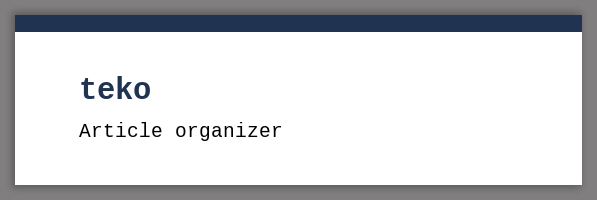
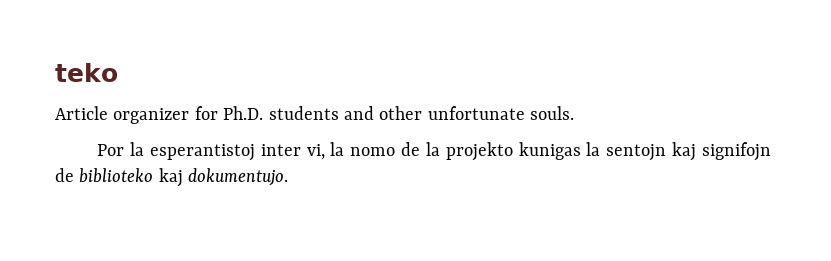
- Article organizer
+ Article organizer for Ph.D. students and other unfortunate souls.
+ Por la esperantistoj inter vi, la nomo de la projekto kunigas la sentojn kaj signifojn de biblioteko kaj dokumentujo.

